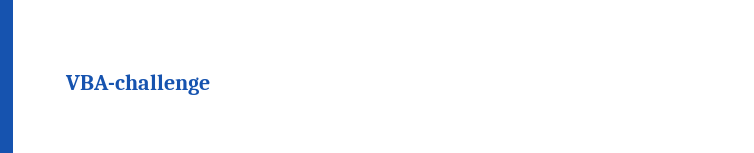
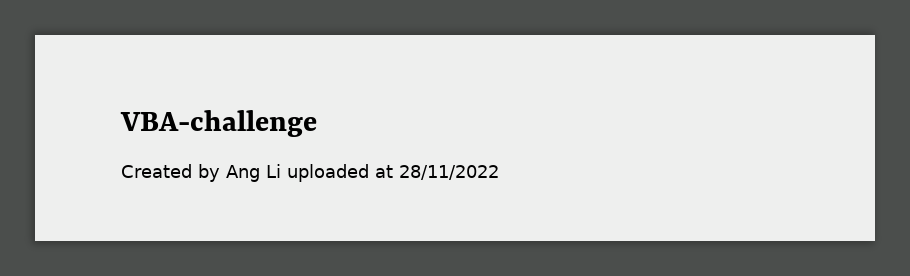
+ Created by Ang Li uploaded at 28/11/2022

